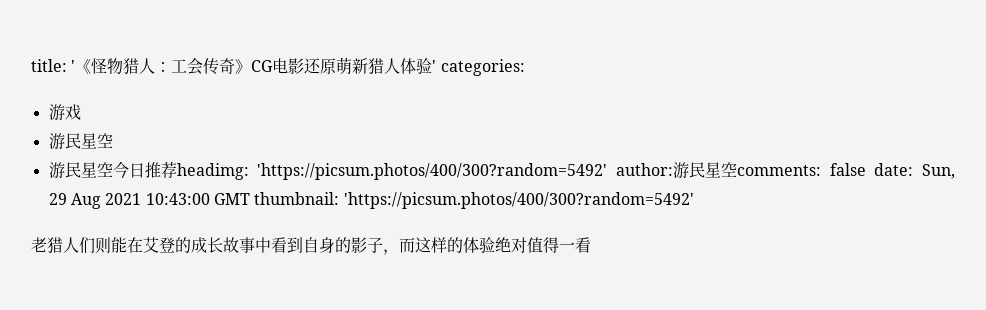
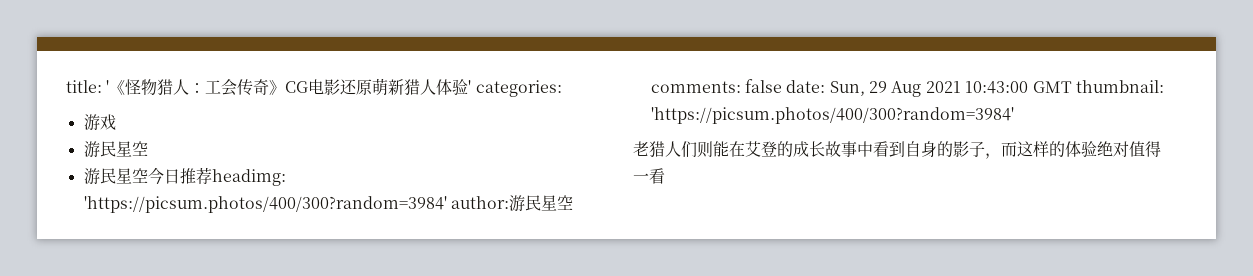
- 游民星空今日推荐headimg: 'https://picsum.photos/400/300?random=5492' author:游民星空comments: false date: Sun, 29 Aug 2021 10:43:00 GMT thumbnail: 'https://picsum.photos/400/300?random=5492'
+ 游民星空今日推荐headimg: 'https://picsum.photos/400/300?random=3984' author:游民星空comments: false date: Sun, 29 Aug 2021 10:43:00 GMT thumbnail: 'https://picsum.photos/400/300?random=3984'

